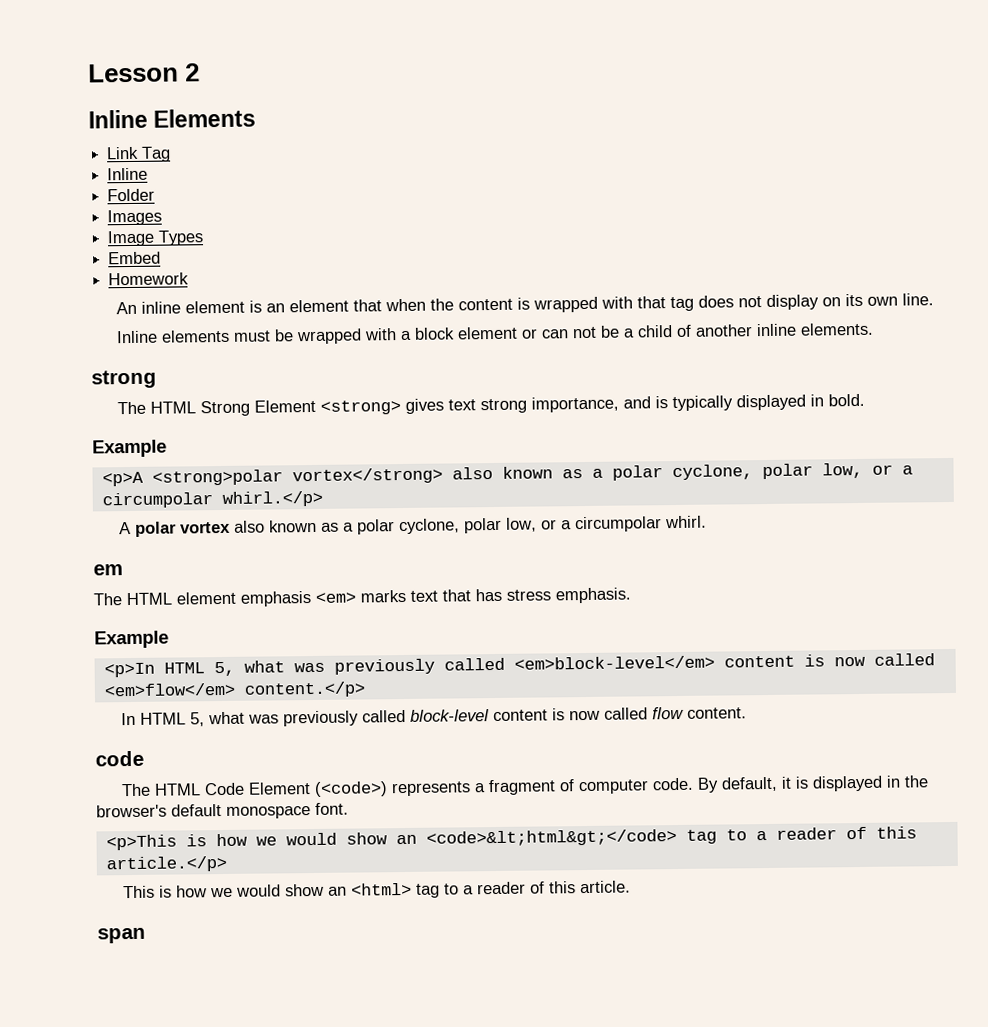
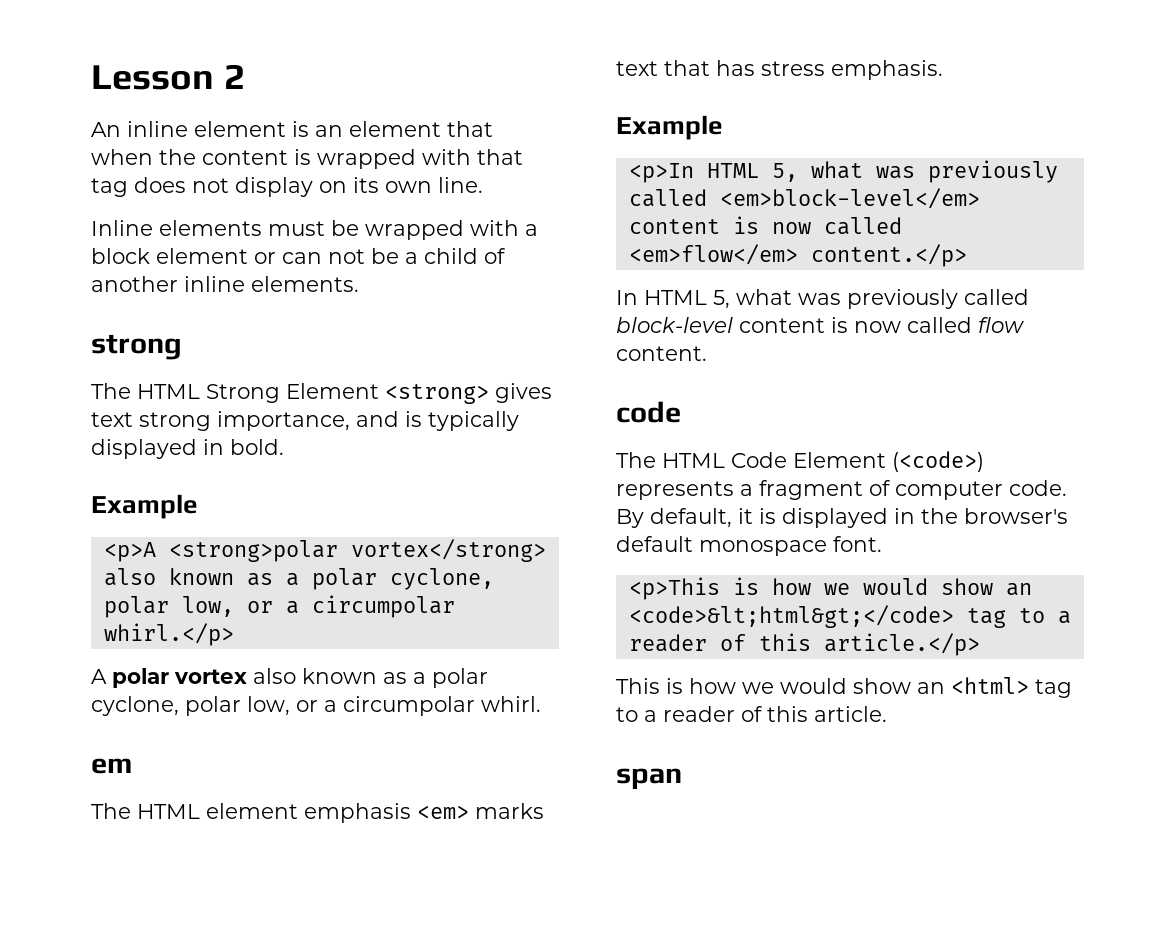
- Inline Elements
- Link Tag
- Inline
- Folder
- Images
- Image Types
- Embed
- Homework

